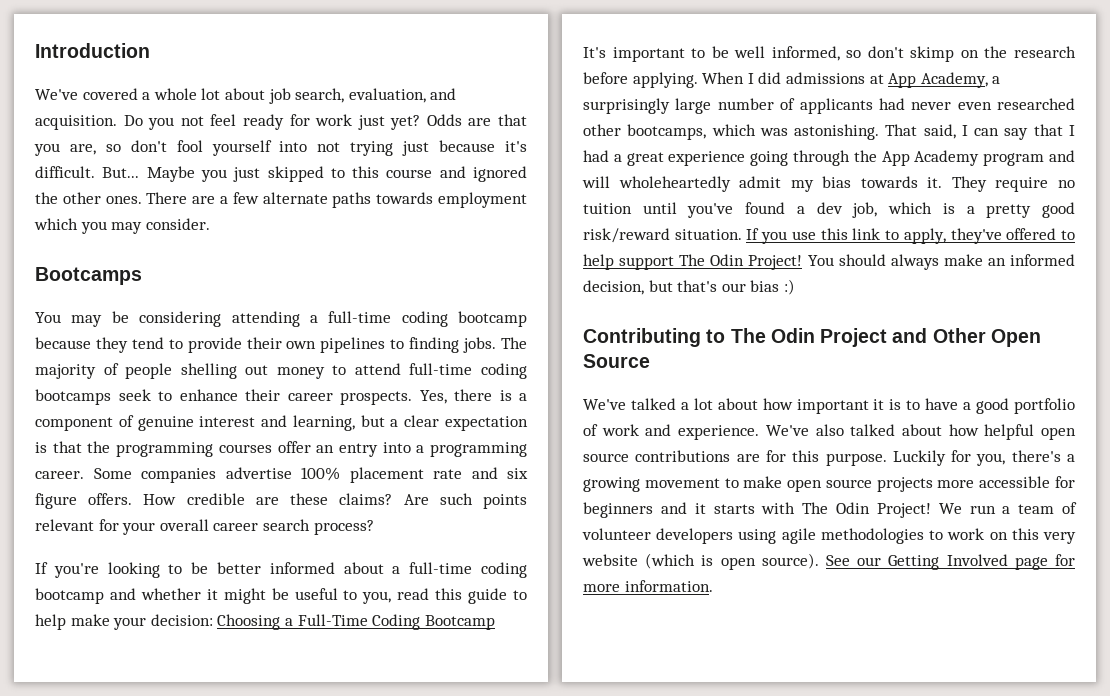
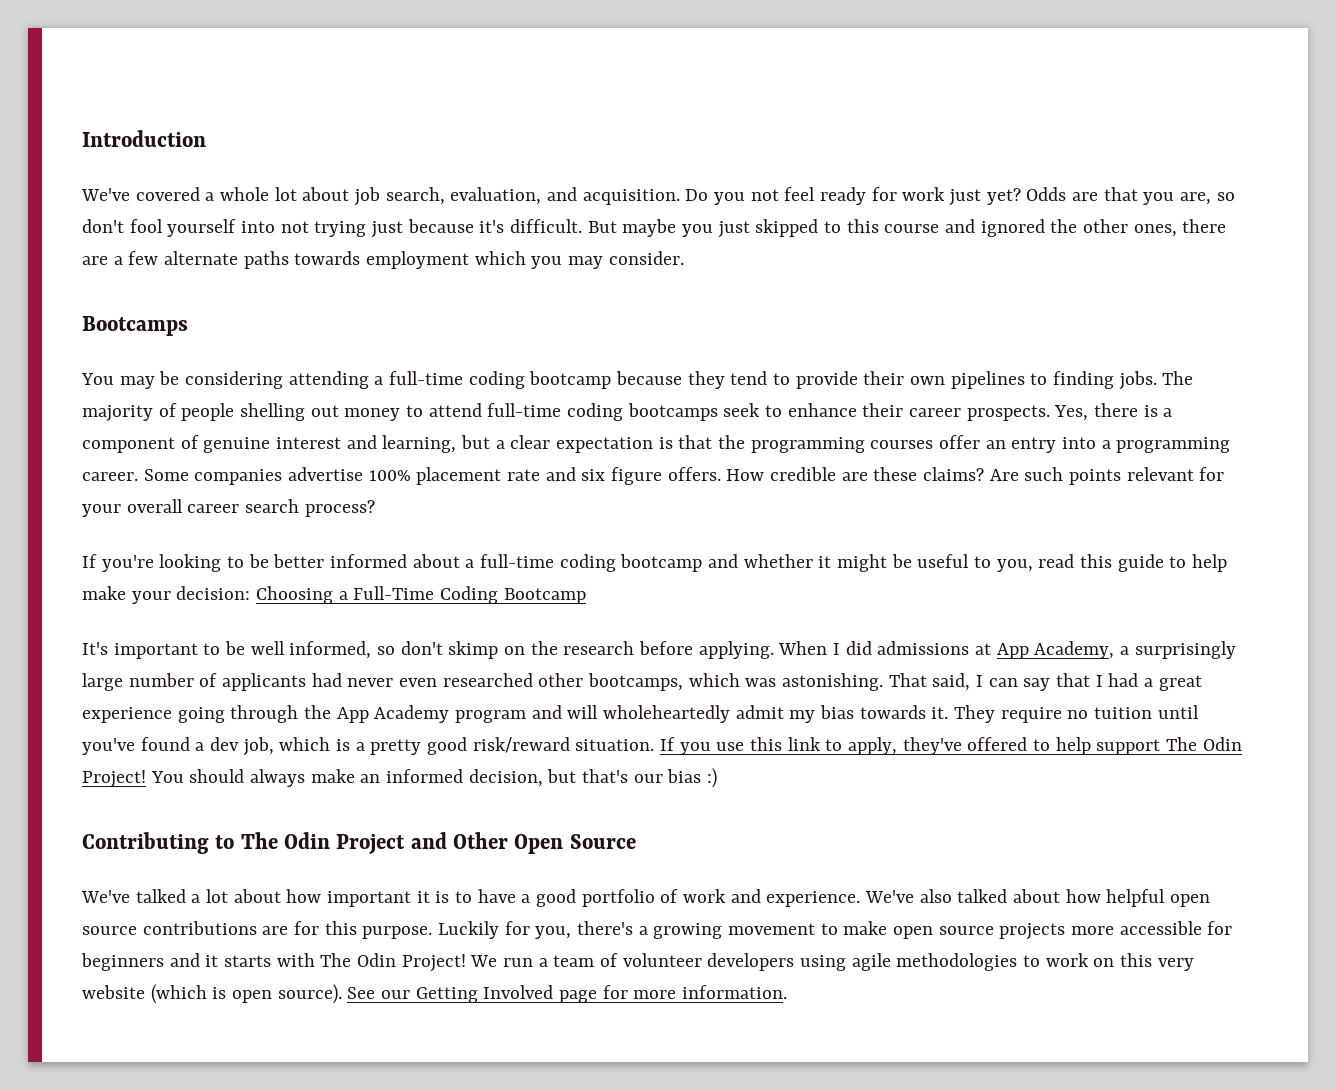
- But... Maybe you just skipped to this course and ignored the other ones. There are a few alternate paths towards employment which you may consider.
+ But maybe you just skipped to this course and ignored the other ones, there are a few alternate paths towards employment which you may consider.

